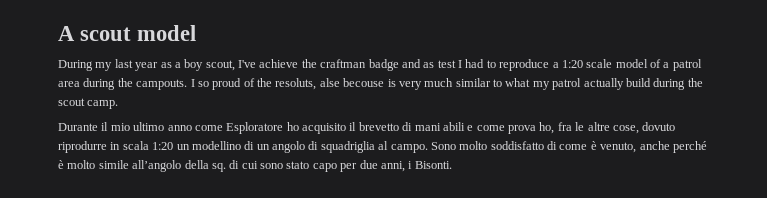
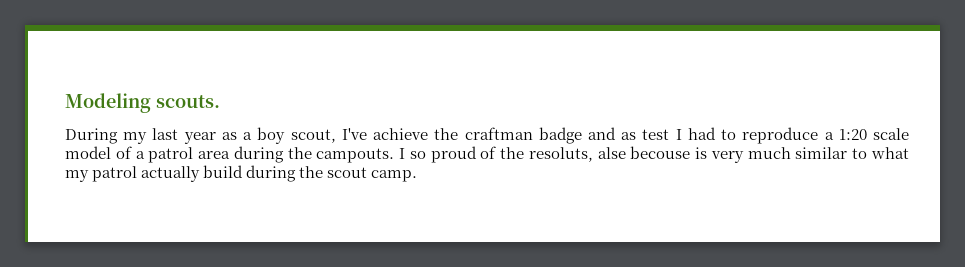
- A scout model
+ Modeling scouts.
- Durante il mio ultimo anno come Esploratore ho acquisito il brevetto di mani abili e come prova ho, fra le altre cose, dovuto riprodurre in scala 1:20 un modellino di un angolo di squadriglia al campo. Sono molto soddisfatto di come è venuto, anche perché è molto simile all’angolo della sq. di cui sono stato capo per due anni, i Bisonti.

